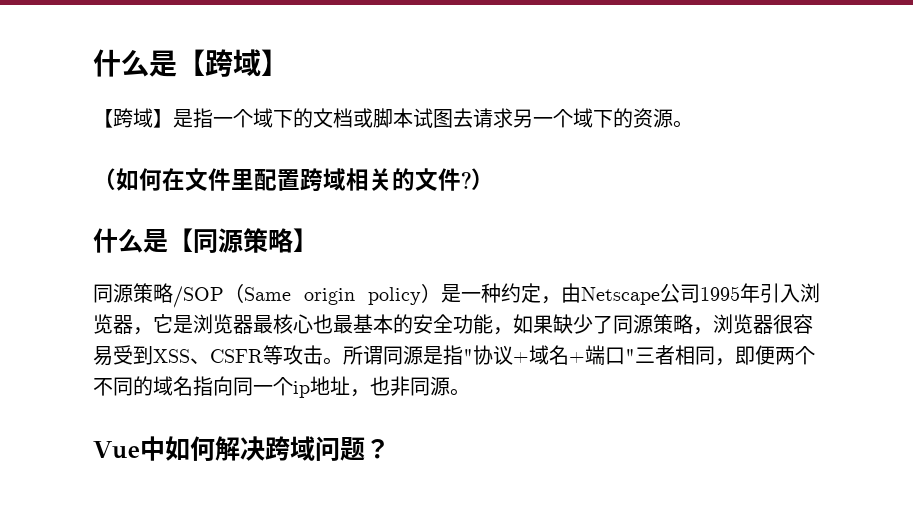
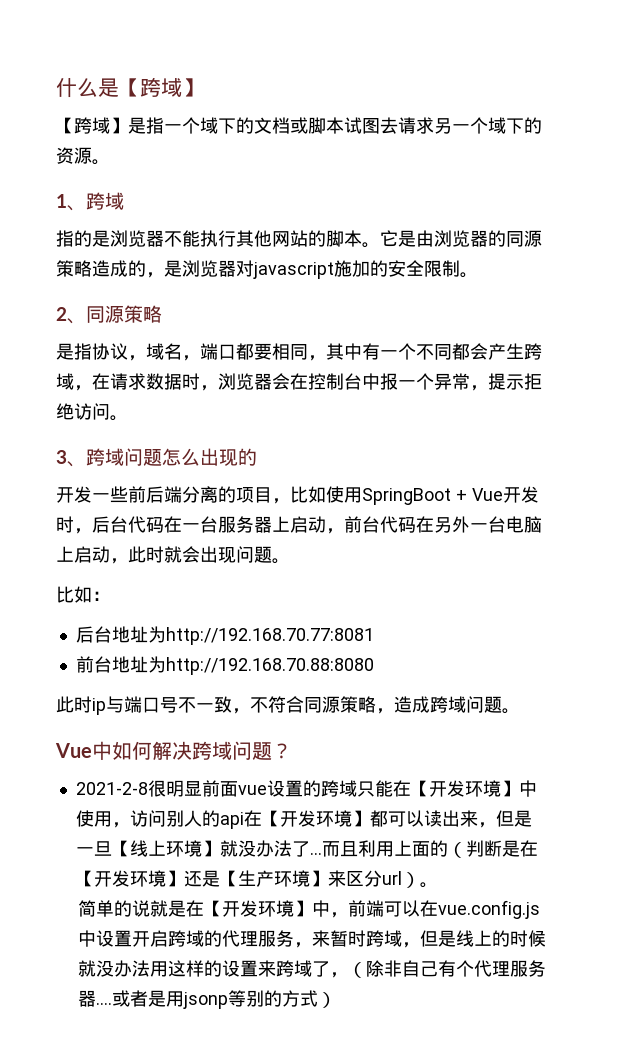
- （如何在文件里配置跨域相关的文件?）
- 什么是【同源策略】
- 同源策略/SOP（Same origin policy）是一种约定，由Netscape公司1995年引入浏览器，它是浏览器最核心也最基本的安全功能，如果缺少了同源策略，浏览器很容易受到XSS、CSFR等攻击。所谓同源是指"协议+域名+端口"三者相同，即便两个不同的域名指向同一个ip地址，也非同源。
+ 1、跨域
+ 指的是浏览器不能执行其他网站的脚本。它是由浏览器的同源策略造成的，是浏览器对javascript施加的安全限制。
+ 2、同源策略
+ 是指协议，域名，端口都要相同，其中有一个不同都会产生跨域，在请求数据时，浏览器会在控制台中报一个异常，提示拒绝访问。
+ 3、跨域问题怎么出现的
+ 开发一些前后端分离的项目，比如使用SpringBoot + Vue开发时，后台代码在一台服务器上启动，前台代码在另外一台电脑上启动，此时就会出现问题。
+ 比如：
+ 后台地址为http://192.168.70.77:8081
+ 前台地址为http://192.168.70.88:8080
+ 此时ip与端口号不一致，不符合同源策略，造成跨域问题。
+ 2021-2-8很明显前面vue设置的跨域只能在【开发环境】中使用，访问别人的api在【开发环境】都可以读出来，但是一旦【线上环境】就没办法了...而且利用上面的（判断是在【开发环境】还是【生产环境】来区分url）。
+ 简单的说就是在【开发环境】中，前端可以在vue.config.js中设置开启跨域的代理服务，来暂时跨域，但是线上的时候就没办法用这样的设置来跨域了，（除非自己有个代理服务器....或者是用jsonp等别的方式）

